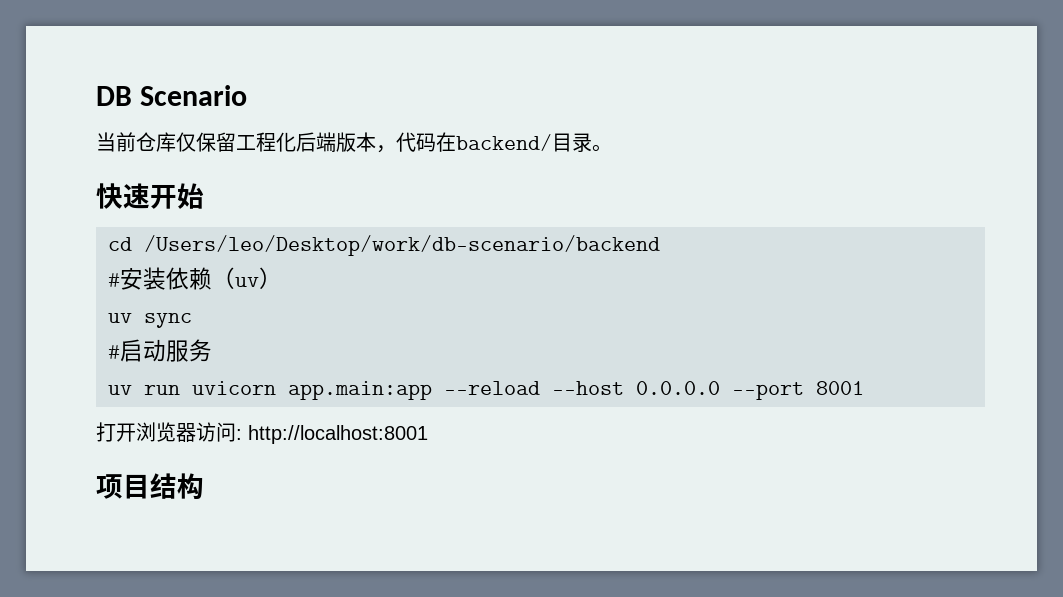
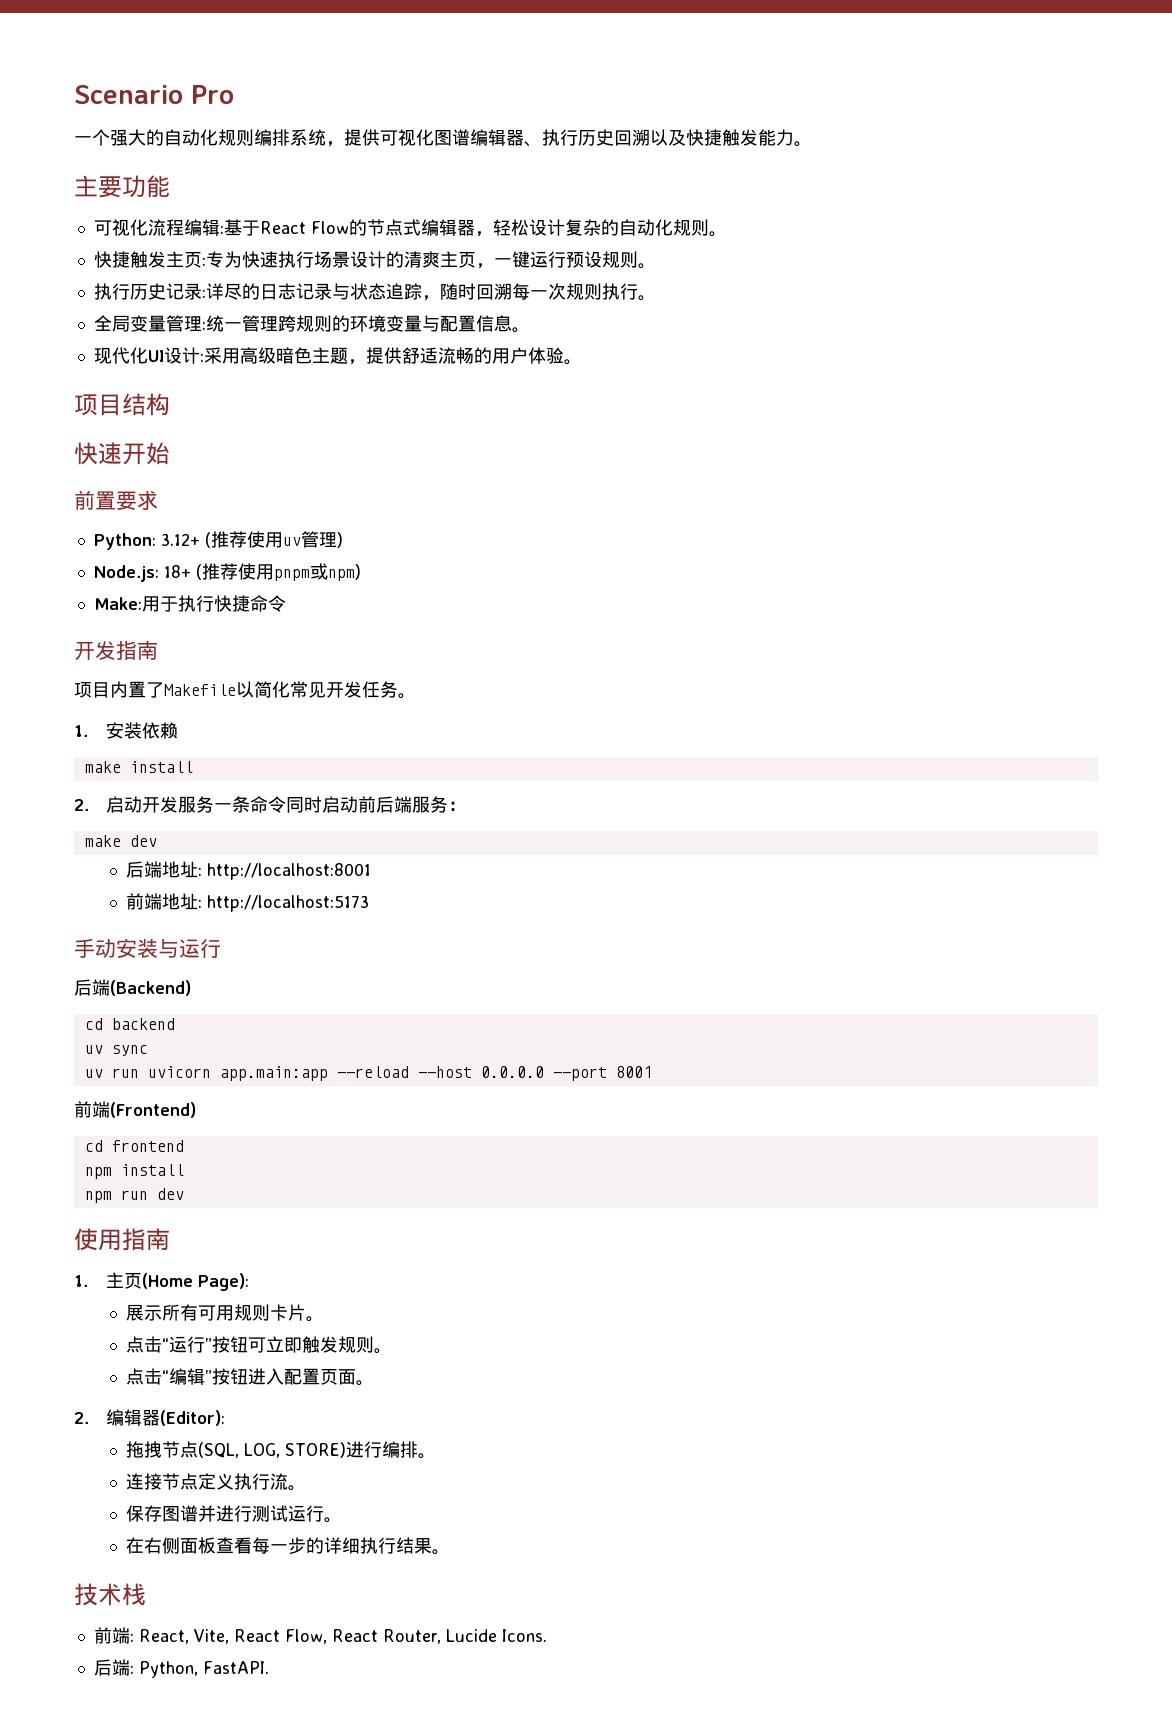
- DB Scenario
- 当前仓库仅保留工程化后端版本，代码在backend/目录。
+ Scenario Pro
+ 一个强大的自动化规则编排系统，提供可视化图谱编辑器、执行历史回溯以及快捷触发能力。
+ 主要功能
+ 可视化流程编辑:基于React Flow的节点式编辑器，轻松设计复杂的自动化规则。
+ 快捷触发主页:专为快速执行场景设计的清爽主页，一键运行预设规则。
+ 执行历史记录:详尽的日志记录与状态追踪，随时回溯每一次规则执行。
+ 全局变量管理:统一管理跨规则的环境变量与配置信息。
+ 现代化UI设计:采用高级暗色主题，提供舒适流畅的用户体验。
+ 项目结构
  快速开始
- cd /Users/leo/Desktop/work/db-scenario/backend
- #安装依赖（uv）
+ 前置要求
+ Python: 3.12+ (推荐使用uv管理)
+ Node.js: 18+ (推荐使用pnpm或npm)
+ Make:用于执行快捷命令
+ 开发指南
+ 项目内置了Makefile以简化常见开发任务。
+ 1.安装依赖
+ make install
+ 2.启动开发服务一条命令同时启动前后端服务：
+ make dev
+ 后端地址: http://localhost:8001
+ 前端地址: http://localhost:5173
+ 手动安装与运行
+ 后端(Backend)
+ cd backend
- #启动服务
- 打开浏览器访问: http://localhost:8001
- 项目结构
+ 前端(Frontend)
+ cd frontend
+ npm install
+ npm run dev
+ 使用指南
+ 1.主页(Home Page):
+ 展示所有可用规则卡片。
+ 点击“运行”按钮可立即触发规则。
+ 点击“编辑”按钮进入配置页面。
+ 2.编辑器(Editor):
+ 拖拽节点(SQL, LOG, STORE)进行编排。
+ 连接节点定义执行流。
+ 保存图谱并进行测试运行。
+ 在右侧面板查看每一步的详细执行结果。
+ 技术栈
+ 前端: React, Vite, React Flow, React Router, Lucide Icons.
+ 后端: Python, FastAPI.

